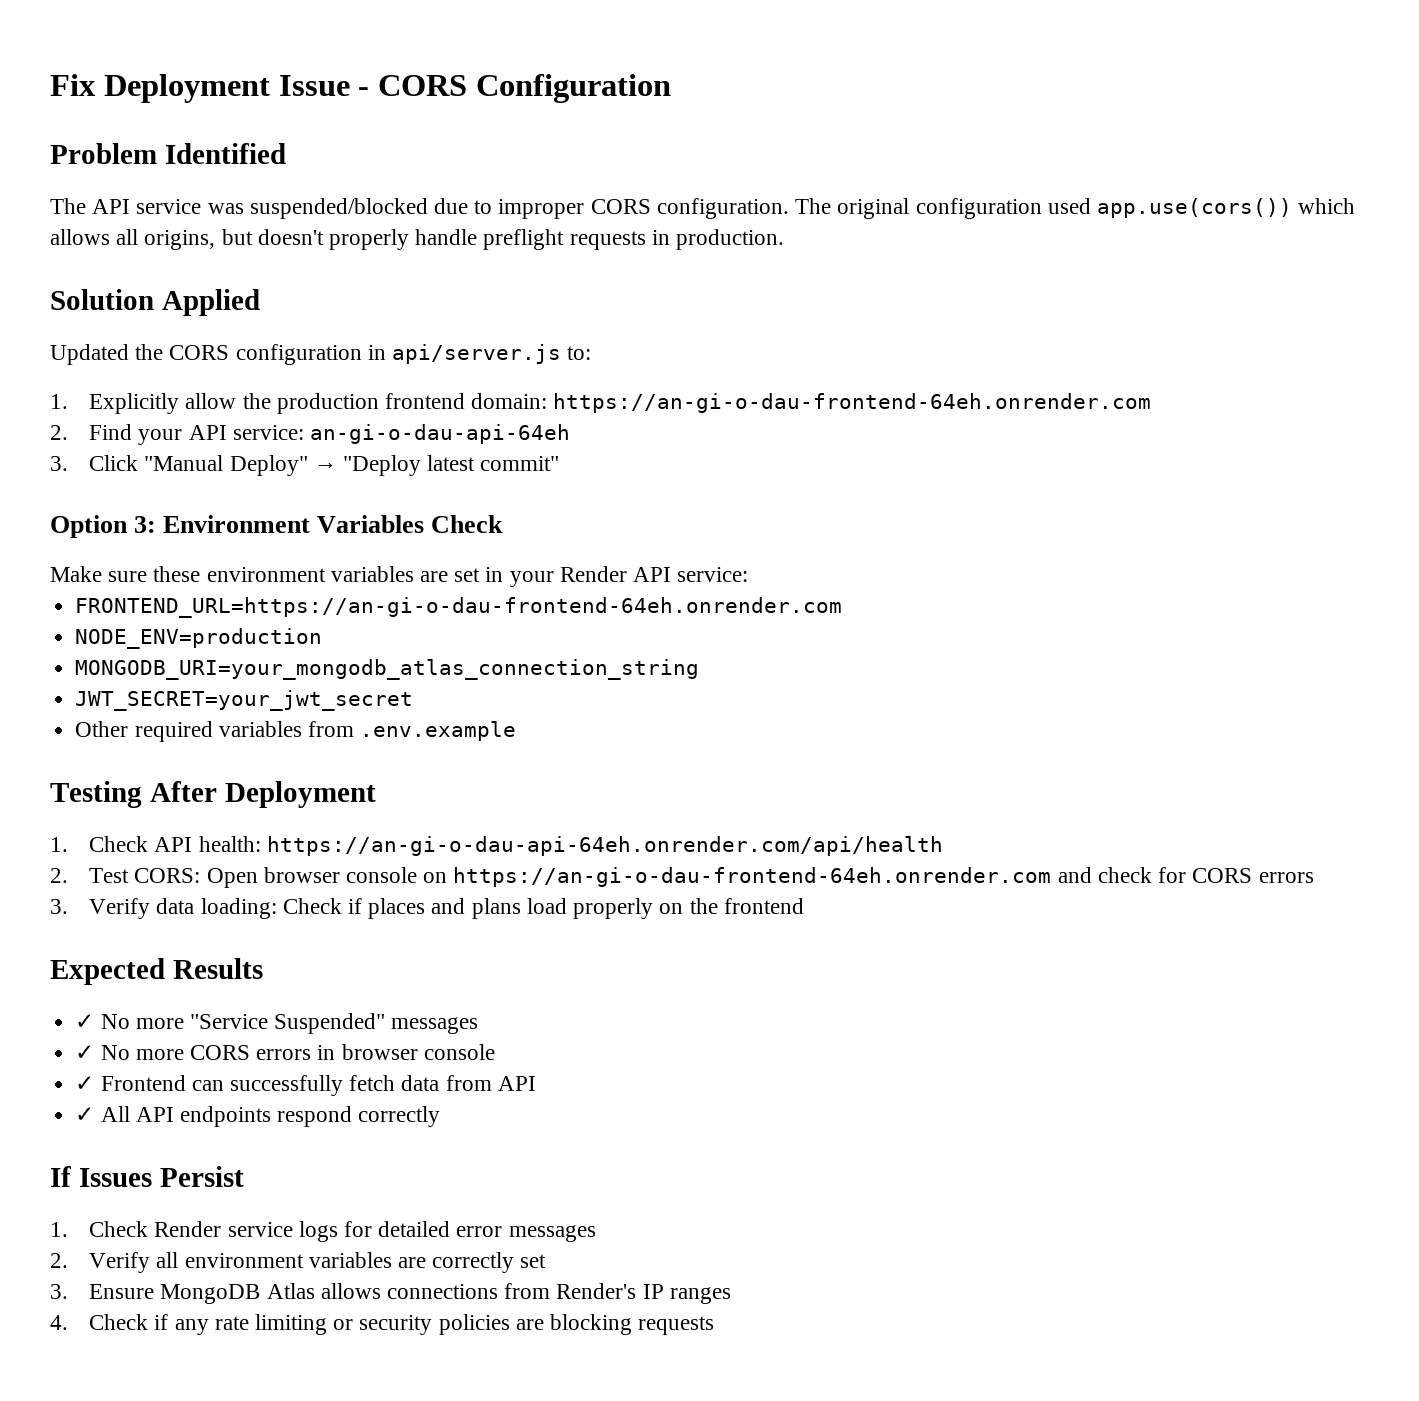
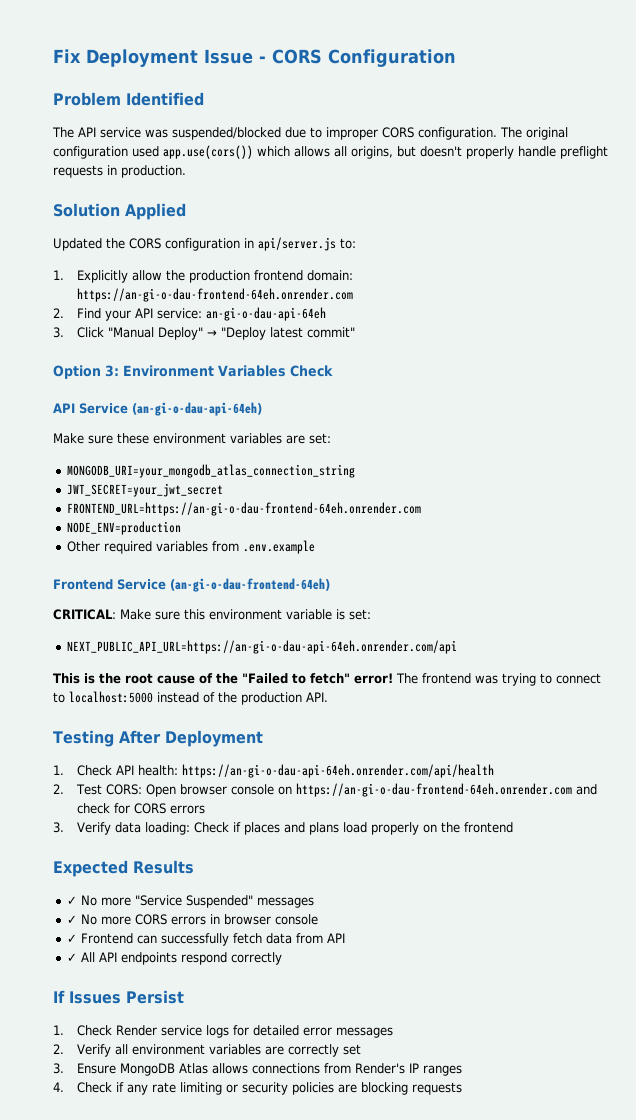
+ API Service (an-gi-o-dau-api-64eh)
- Make sure these environment variables are set in your Render API service:
+ Make sure these environment variables are set:
+ MONGODB_URI=your_mongodb_atlas_connection_string
+ JWT_SECRET=your_jwt_secret
- MONGODB_URI=your_mongodb_atlas_connection_string
- JWT_SECRET=your_jwt_secret
+ Frontend Service (an-gi-o-dau-frontend-64eh)
+ CRITICAL: Make sure this environment variable is set:
+ NEXT_PUBLIC_API_URL=https://an-gi-o-dau-api-64eh.onrender.com/api
+ This is the root cause of the "Failed to fetch" error! The frontend was trying to connect to localhost:5000 instead of the production API.

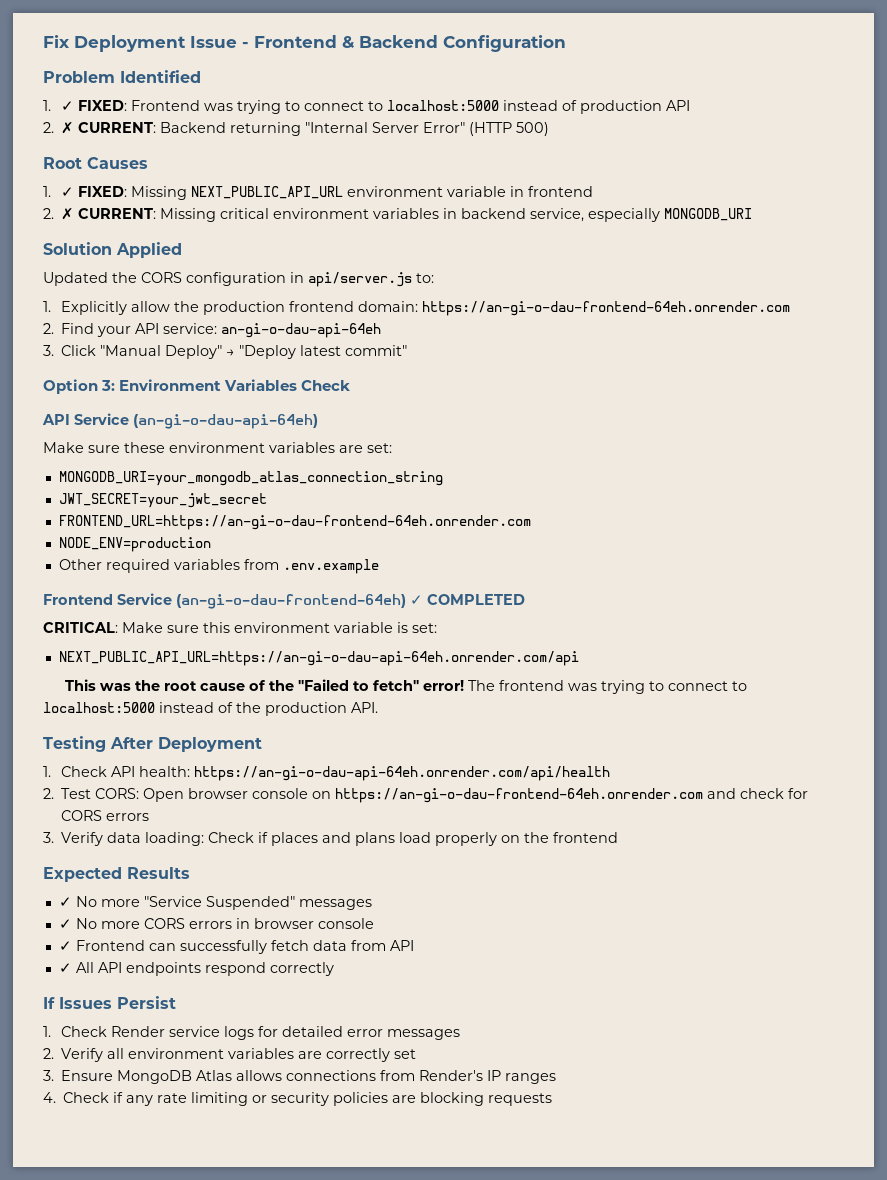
- Fix Deployment Issue - CORS Configuration
+ Fix Deployment Issue - Frontend & Backend Configuration
- The API service was suspended/blocked due to improper CORS configuration. The original configuration used app.use(cors()) which allows all origins, but doesn't properly handle preflight requests in production.
+ 1. ✓ FIXED: Frontend was trying to connect to localhost:5000 instead of production API
+ 2. ✗ CURRENT: Backend returning "Internal Server Error" (HTTP 500)
+ Root Causes
+ 1. ✓ FIXED: Missing NEXT_PUBLIC_API_URL environment variable in frontend
+ 2. ✗ CURRENT: Missing critical environment variables in backend service, especially MONGODB_URI
- Frontend Service (an-gi-o-dau-frontend-64eh)
+ Frontend Service (an-gi-o-dau-frontend-64eh) ✓ COMPLETED
- This is the root cause of the "Failed to fetch" error!
+ This was the root cause of the "Failed to fetch" error!

